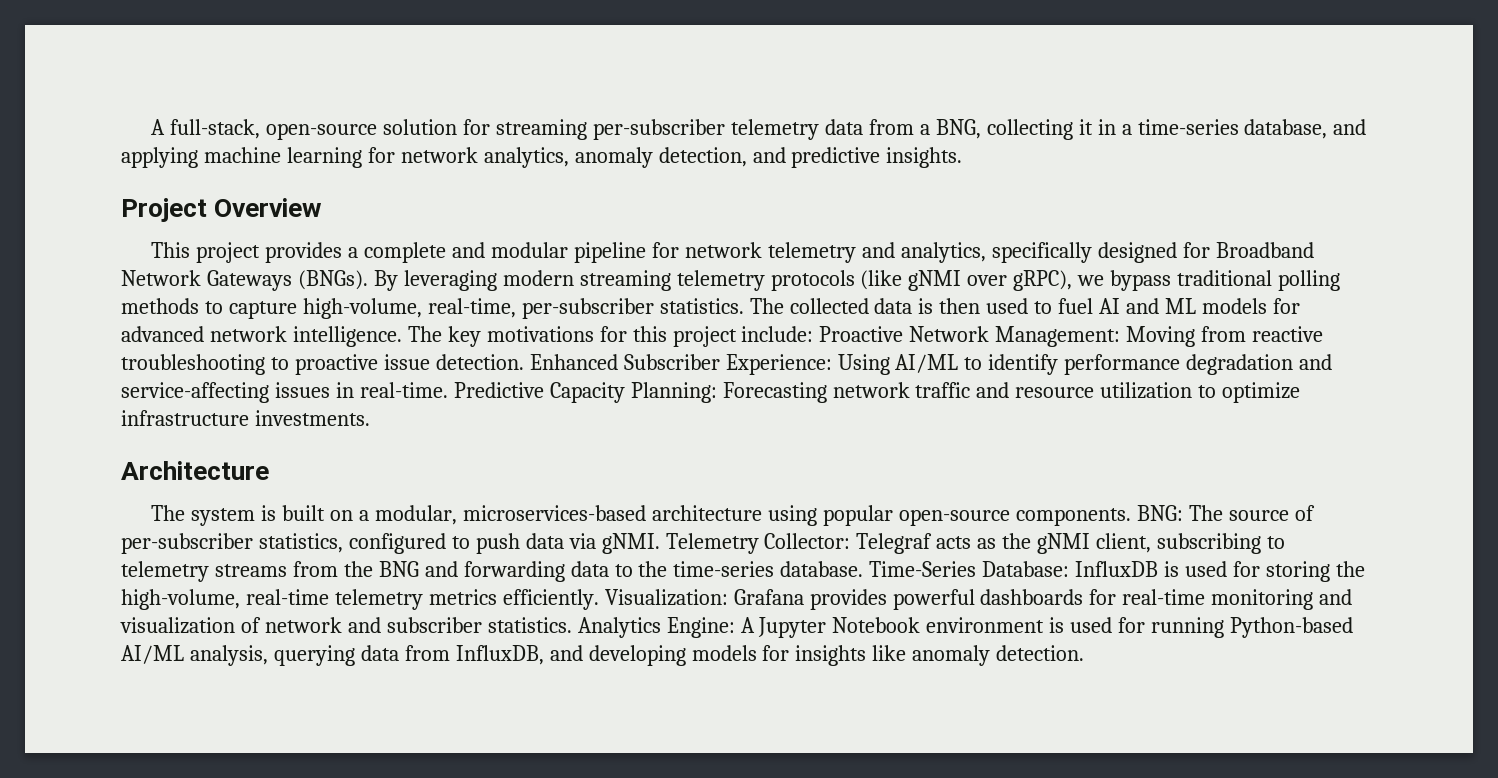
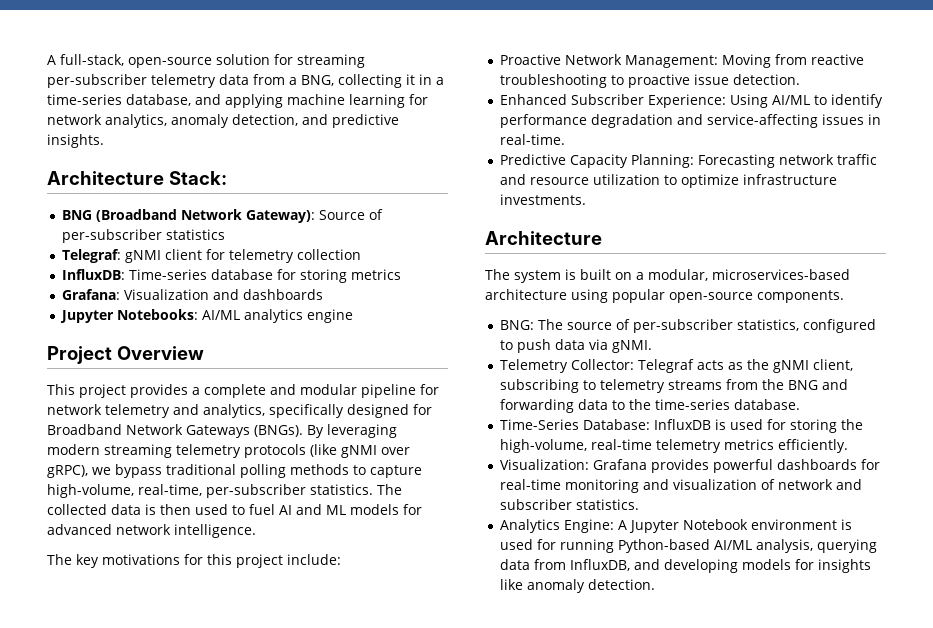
+ Architecture Stack:
+ BNG (Broadband Network Gateway): Source of per-subscriber statistics
+ Telegraf: gNMI client for telemetry collection
+ InfluxDB: Time-series database for storing metrics
+ Grafana: Visualization and dashboards
+ Jupyter Notebooks: AI/ML analytics engine
- The collected data is then used to fuel AI and ML models for advanced network intelligence. The key motivations for this project include: Proactive Network Management:
+ The collected data is then used to fuel AI and ML models for advanced network intelligence.
+ The key motivations for this project include:
+ Proactive Network Management:
- Moving from reactive troubleshooting to proactive issue detection. Enhanced Subscriber Experience:
+ Moving from reactive troubleshooting to proactive issue detection.
+ Enhanced Subscriber Experience:
- Using AI/ML to identify performance degradation and service-affecting issues in real-time. Predictive Capacity Planning:
+ Using AI/ML to identify performance degradation and service-affecting issues in real-time.
+ Predictive Capacity Planning:
- The system is built on a modular, microservices-based architecture using popular open-source components. BNG:
+ The system is built on a modular, microservices-based architecture using popular open-source components.
+ BNG:
- The source of per-subscriber statistics, configured to push data via gNMI. Telemetry Collector:
+ The source of per-subscriber statistics, configured to push data via gNMI.
+ Telemetry Collector:
- Telegraf acts as the gNMI client, subscribing to telemetry streams from the BNG and forwarding data to the time-series database. Time-Series Database:
+ Telegraf acts as the gNMI client, subscribing to telemetry streams from the BNG and forwarding data to the time-series database.
+ Time-Series Database:
- InfluxDB is used for storing the high-volume, real-time telemetry metrics efficiently. Visualization:
+ InfluxDB is used for storing the high-volume, real-time telemetry metrics efficiently.
+ Visualization:
- Grafana provides powerful dashboards for real-time monitoring and visualization of network and subscriber statistics. Analytics Engine:
+ Grafana provides powerful dashboards for real-time monitoring and visualization of network and subscriber statistics.
+ Analytics Engine:

